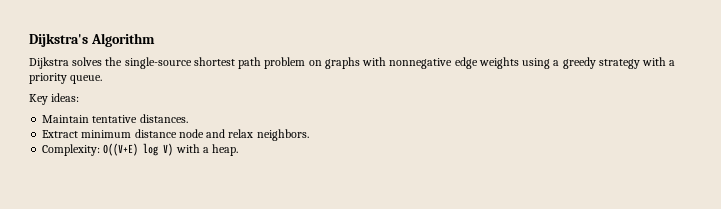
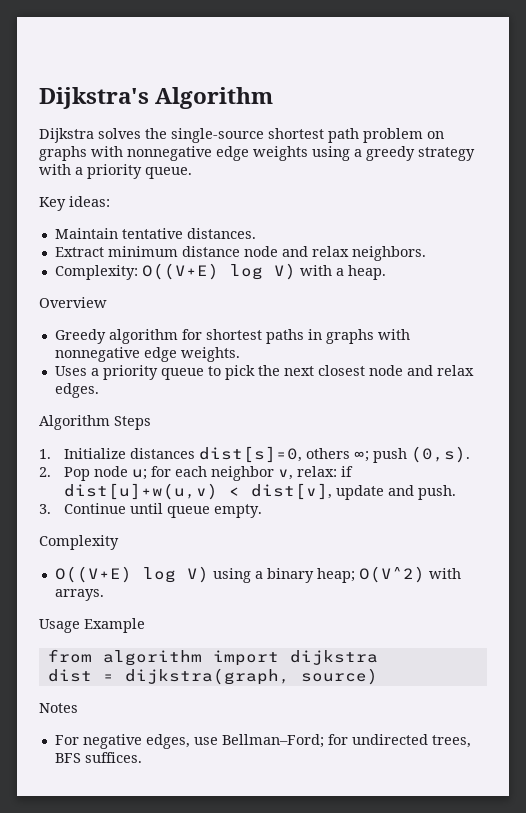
+ Overview
+ Greedy algorithm for shortest paths in graphs with nonnegative edge weights.
+ Uses a priority queue to pick the next closest node and relax edges.
+ Algorithm Steps
+ 1. Initialize distances dist[s]=0, others ∞; push (0,s).
+ 2. Pop node u; for each neighbor v, relax: if dist[u]+w(u,v) < dist[v], update and push.
+ 3. Continue until queue empty.
+ Complexity
+ O((V+E) log V) using a binary heap; O(V^2) with arrays.
+ Usage Example
+ from algorithm import dijkstra
+ dist = dijkstra(graph, source)
+ Notes
+ For negative edges, use Bellman–Ford; for undirected trees, BFS suffices.

